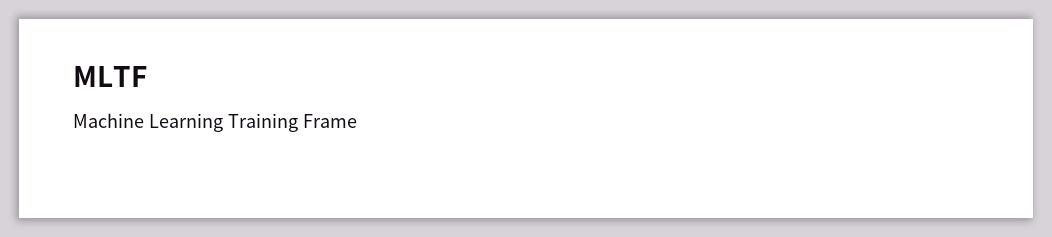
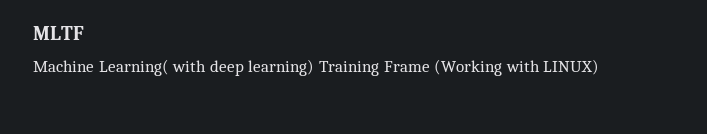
- Machine Learning Training Frame
+ Machine Learning( with deep learning) Training Frame (Working with LINUX)

